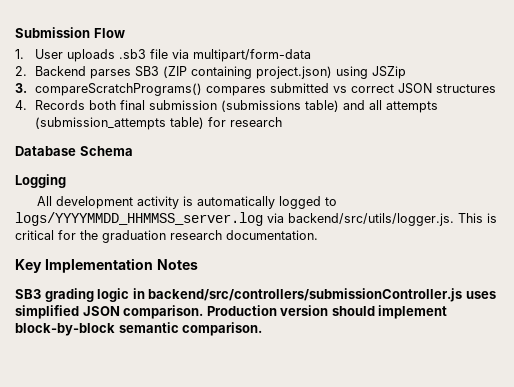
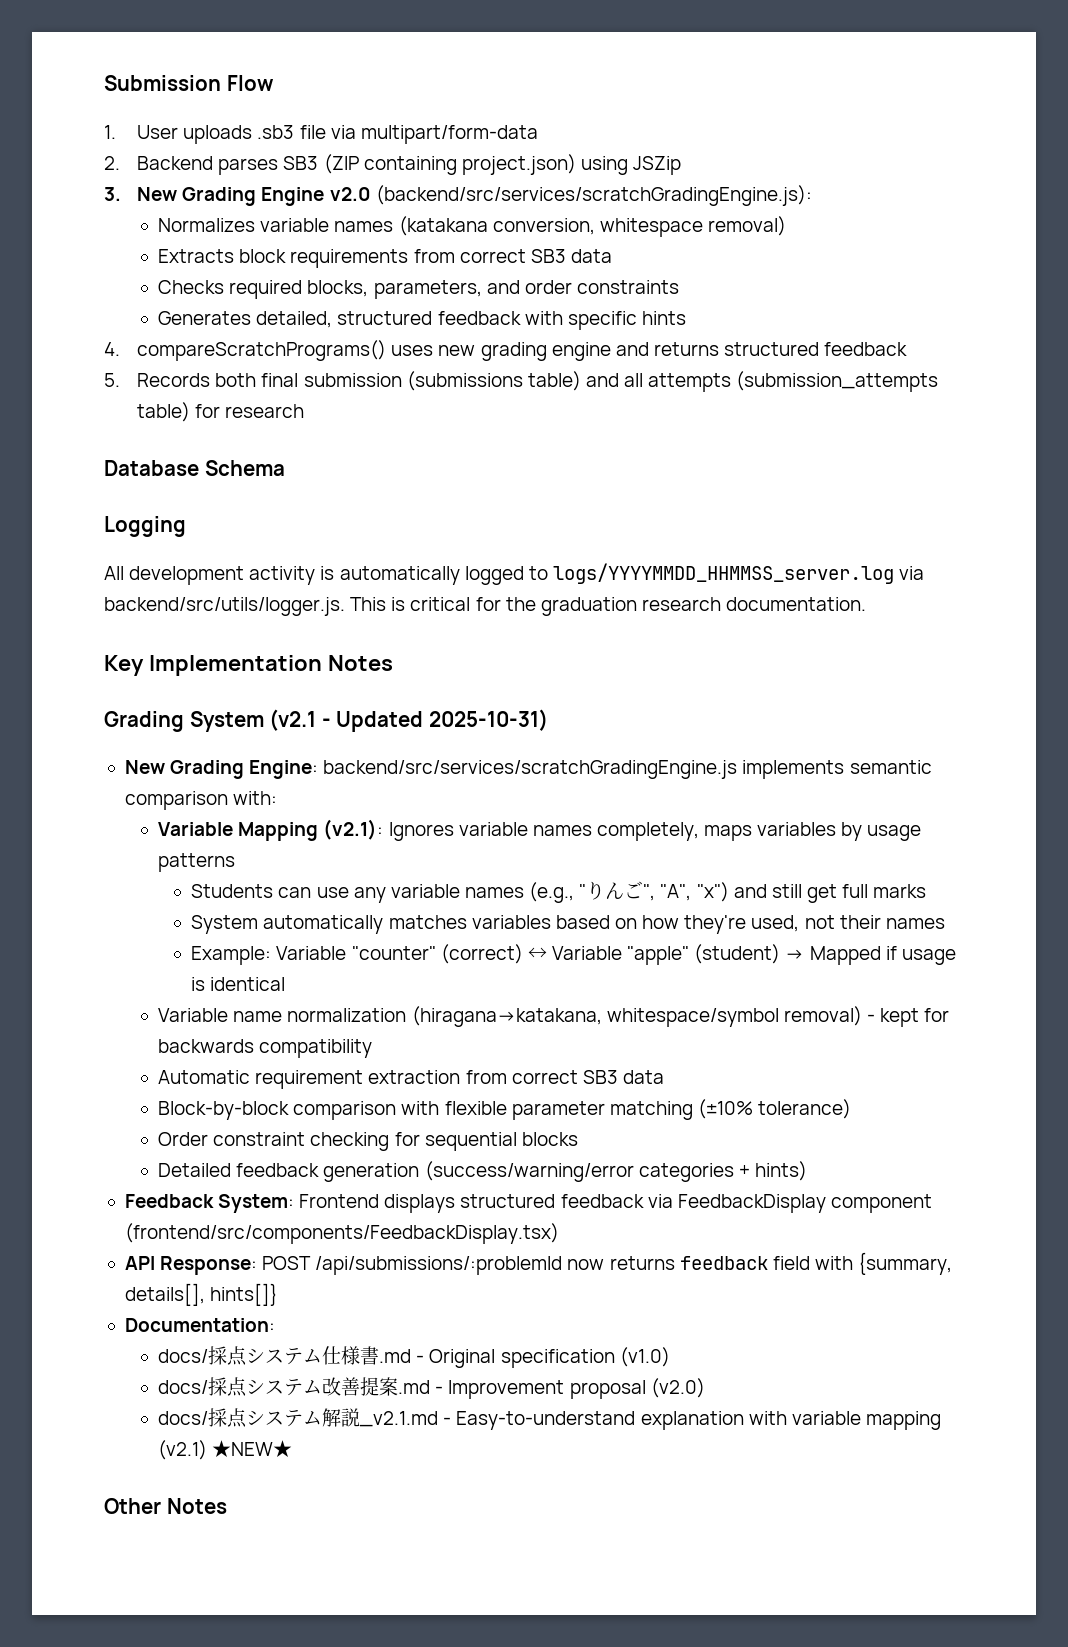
- 3. compareScratchPrograms() compares submitted vs correct JSON structures
- 4. Records both final submission (submissions table) and all attempts (submission_attempts table) for research
+ 3. New Grading Engine v2.0 (backend/src/services/scratchGradingEngine.js):
+ Normalizes variable names (katakana conversion, whitespace removal)
+ Extracts block requirements from correct SB3 data
+ Checks required blocks, parameters, and order constraints
+ Generates detailed, structured feedback with specific hints
+ 4. compareScratchPrograms() uses new grading engine and returns structured feedback
+ 5. Records both final submission (submissions table) and all attempts (submission_attempts table) for research
- SB3 grading logic in backend/src/controllers/submissionController.js uses simplified JSON comparison. Production version should implement block-by-block semantic comparison.
+ Grading System (v2.1 - Updated 2025-10-31)
+ New Grading Engine: backend/src/services/scratchGradingEngine.js implements semantic comparison with:
+ Variable Mapping (v2.1): Ignores variable names completely, maps variables by usage patterns
+ Students can use any variable names (e.g., "りんご", "A", "x") and still get full marks
+ System automatically matches variables based on how they're used, not their names
+ Example: Variable "counter" (correct) ↔ Variable "apple" (student) → Mapped if usage is identical
+ Variable name normalization (hiragana→katakana, whitespace/symbol removal) - kept for backwards compatibility
+ Automatic requirement extraction from correct SB3 data
+ Block-by-block comparison with flexible parameter matching (±10% tolerance)
+ Order constraint checking for sequential blocks
+ Detailed feedback generation (success/warning/error categories + hints)
+ Feedback System: Frontend displays structured feedback via FeedbackDisplay component (frontend/src/components/FeedbackDisplay.tsx)
+ API Response: POST /api/submissions/:problemId now returns feedback field with {summary, details[], hints[]}
+ Documentation:
+ docs/採点システム仕様書.md - Original specification (v1.0)
+ docs/採点システム改善提案.md - Improvement proposal (v2.0)
+ docs/採点システム解説_v2.1.md - Easy-to-understand explanation with variable mapping (v2.1) ★NEW★
+ Other Notes

